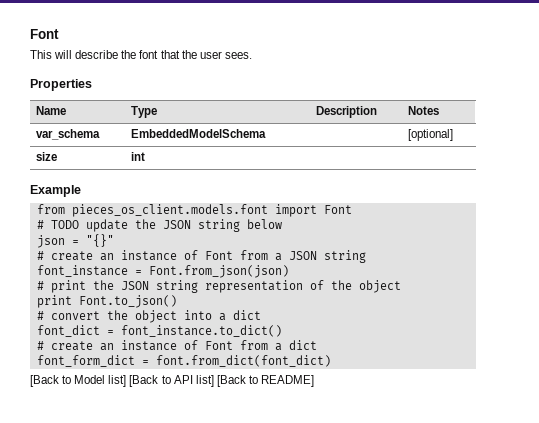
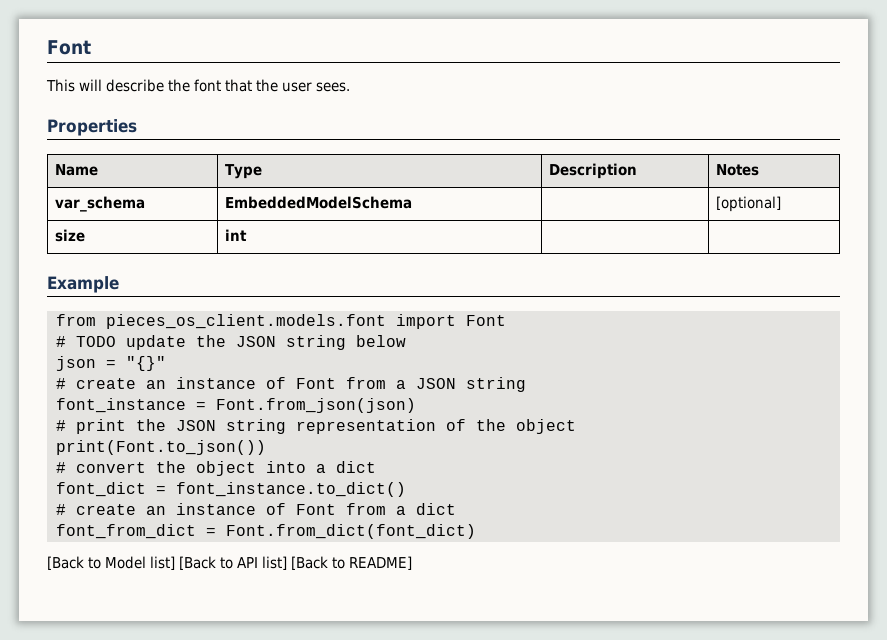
- print Font.to_json()
+ print(Font.to_json())
- font_form_dict = font.from_dict(font_dict)
+ font_from_dict = Font.from_dict(font_dict)

